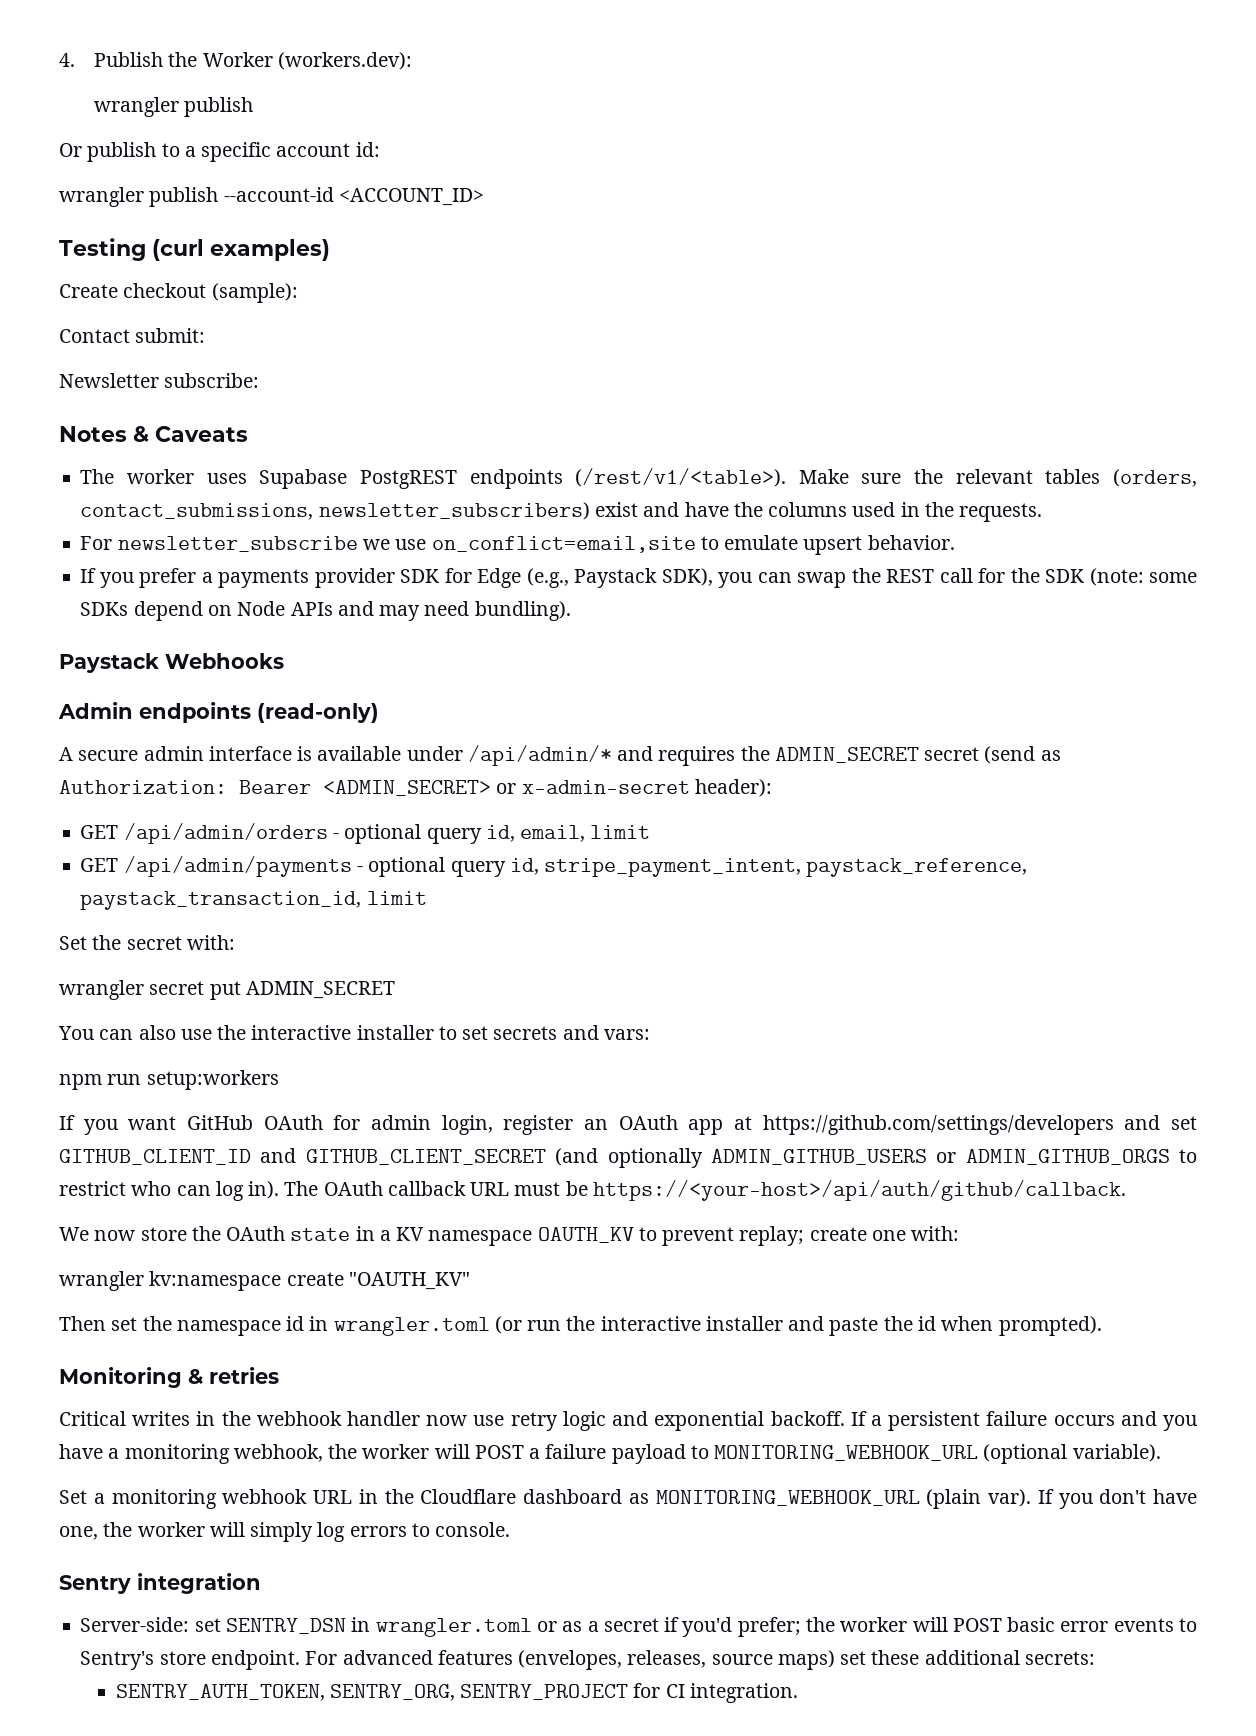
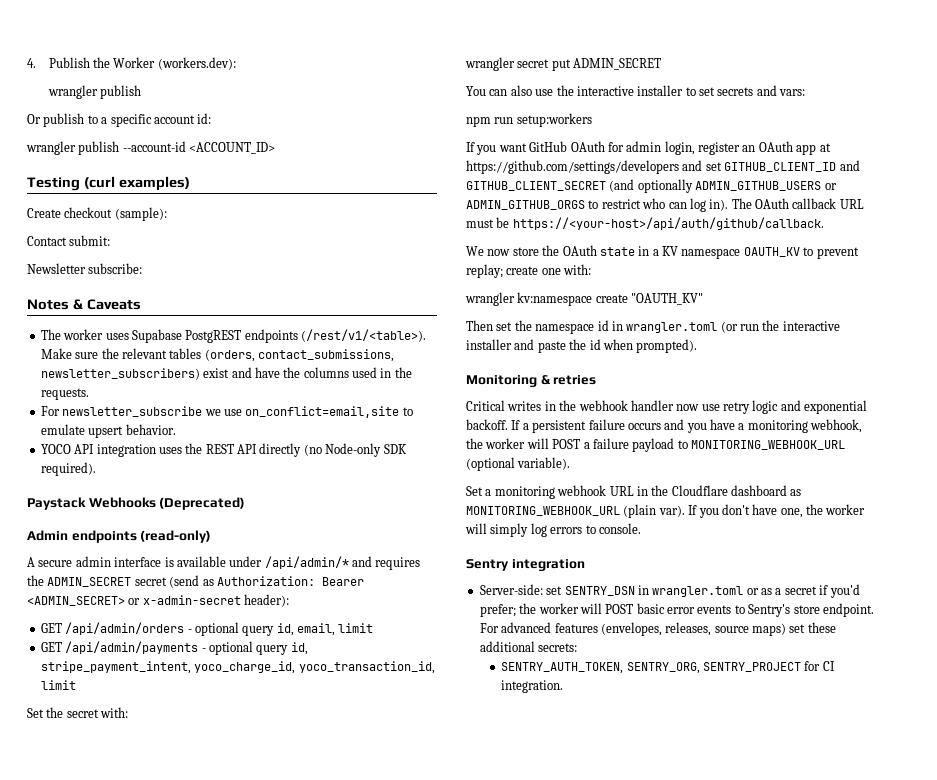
- If you prefer a payments provider SDK for Edge (e.g., Paystack SDK), you can swap the REST call for the SDK (note: some SDKs depend on Node APIs and may need bundling).
+ YOCO API integration uses the REST API directly (no Node-only SDK required).
- Paystack Webhooks
+ Paystack Webhooks (Deprecated)
- GET /api/admin/payments - optional query id, stripe_payment_intent, paystack_reference, paystack_transaction_id, limit
+ GET /api/admin/payments - optional query id, stripe_payment_intent, yoco_charge_id, yoco_transaction_id, limit

